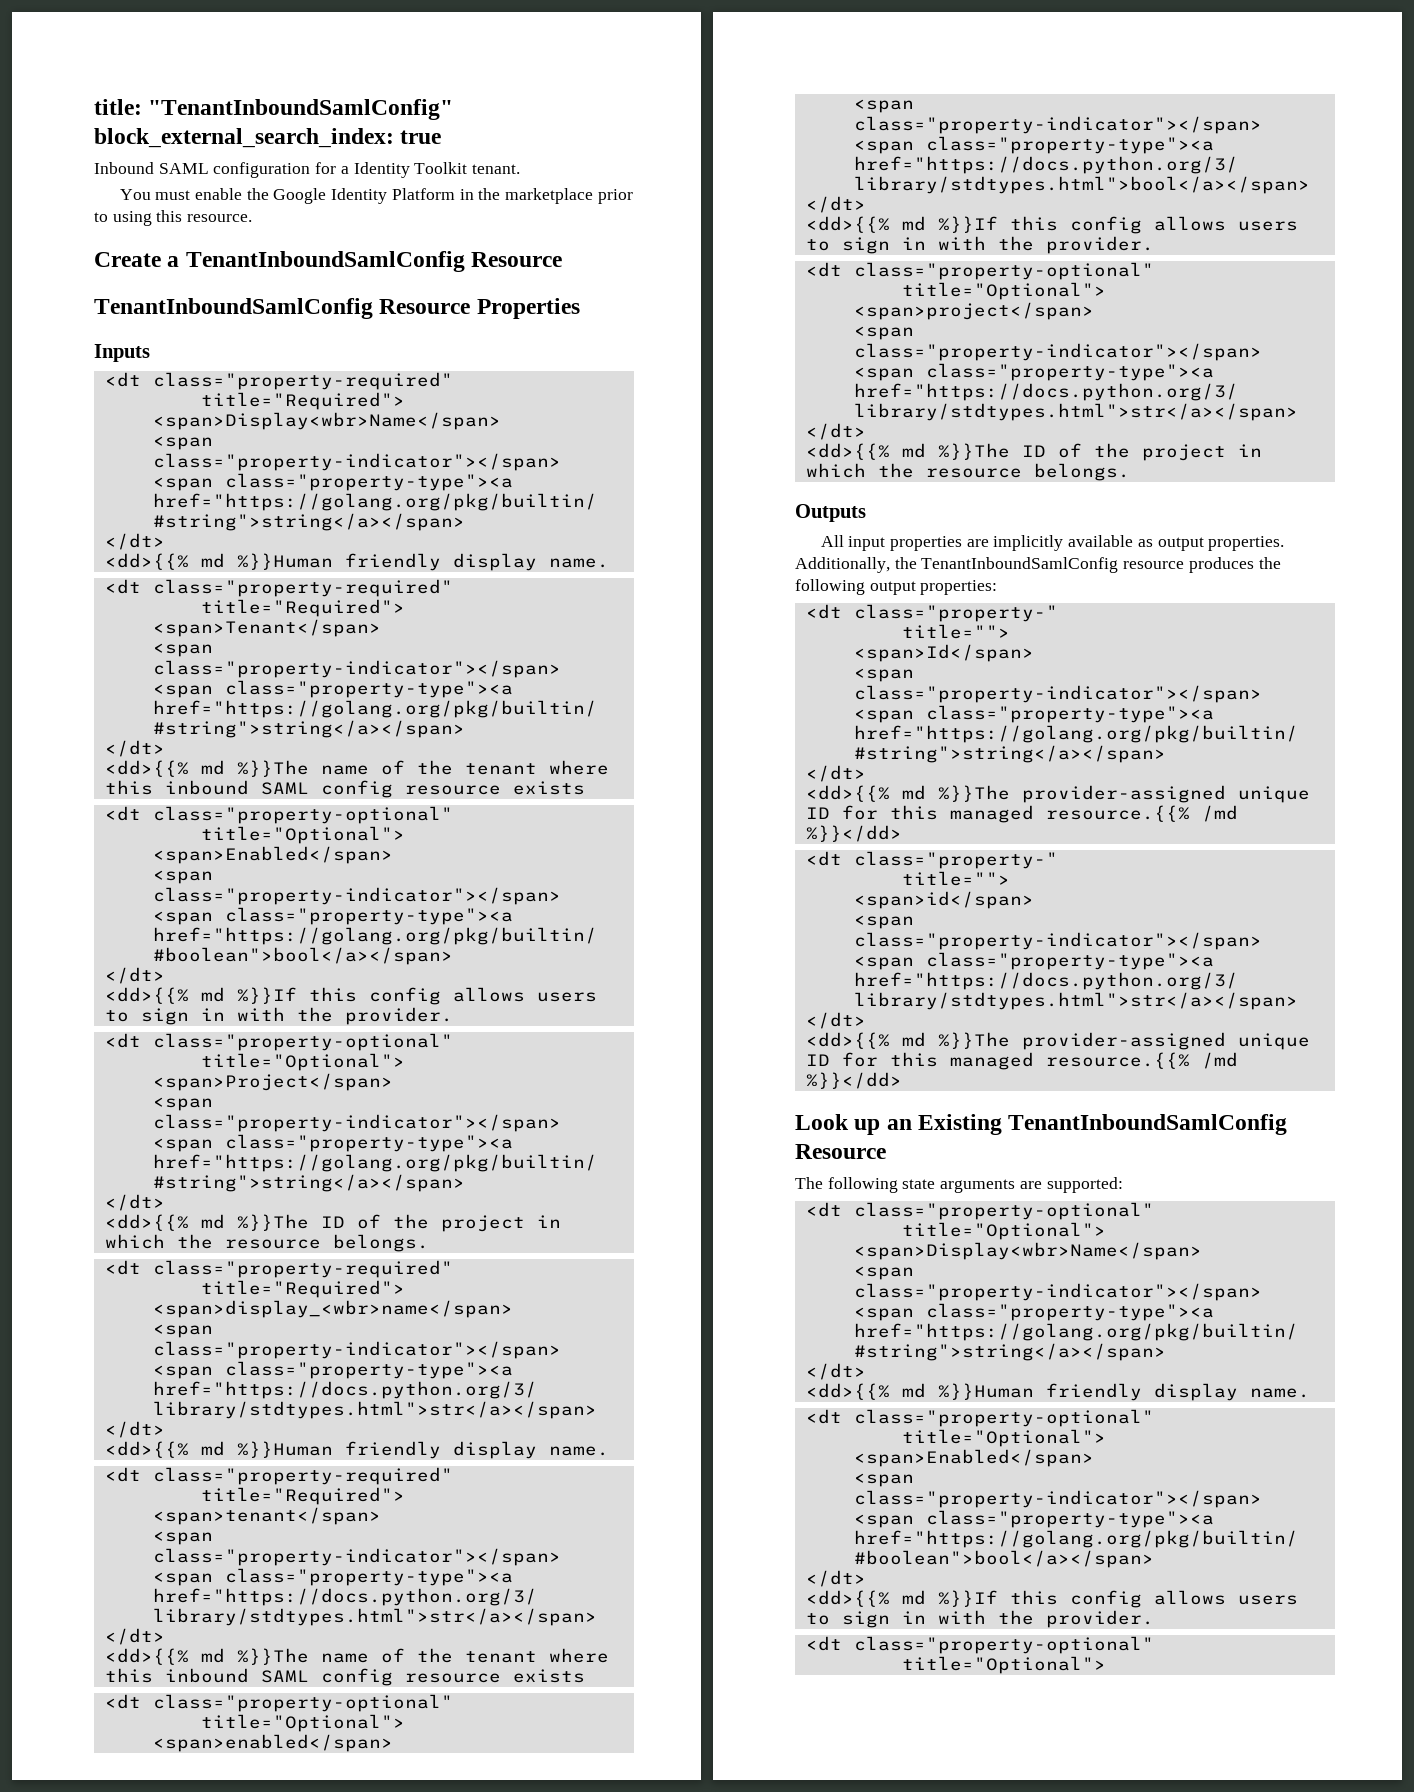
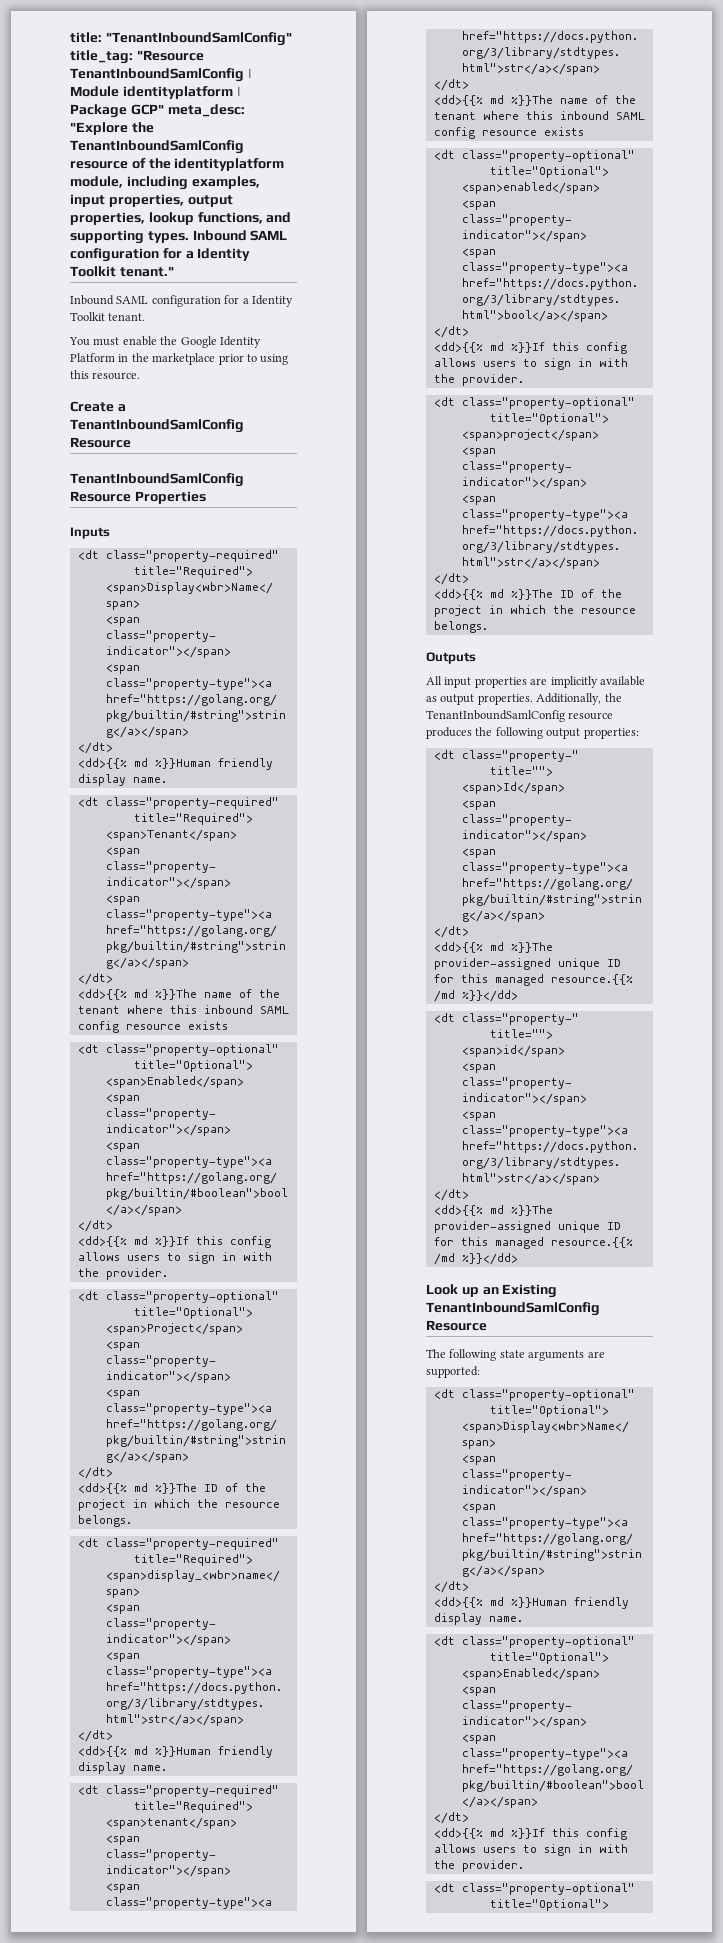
- title: "TenantInboundSamlConfig" block_external_search_index: true
+ title: "TenantInboundSamlConfig" title_tag: "Resource TenantInboundSamlConfig | Module identityplatform | Package GCP" meta_desc: "Explore the TenantInboundSamlConfig resource of the identityplatform module, including examples, input properties, output properties, lookup functions, and supporting types. Inbound SAML configuration for a Identity Toolkit tenant."

